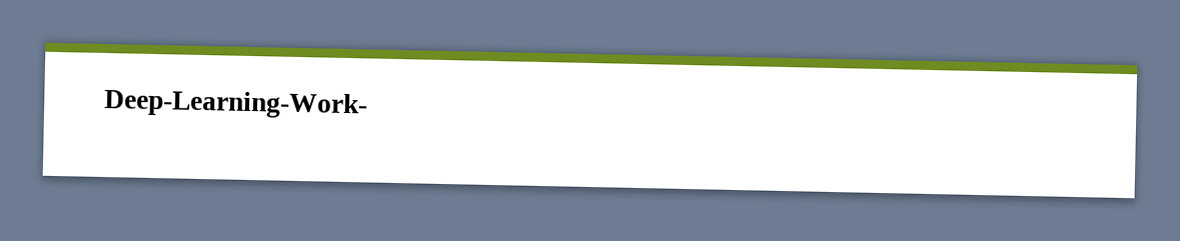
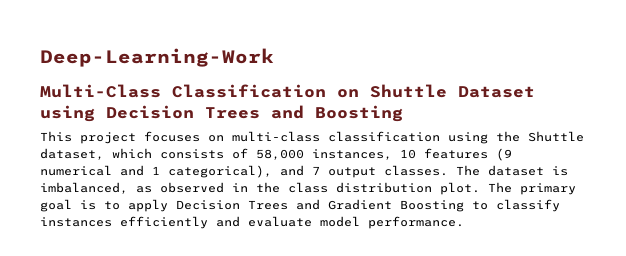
- Deep-Learning-Work-
+ Deep-Learning-Work
+ Multi-Class Classification on Shuttle Dataset using Decision Trees and Boosting
+ This project focuses on multi-class classification using the Shuttle dataset, which consists of 58,000 instances, 10 features (9 numerical and 1 categorical), and 7 output classes. The dataset is imbalanced, as observed in the class distribution plot. The primary goal is to apply Decision Trees and Gradient Boosting to classify instances efficiently and evaluate model performance.

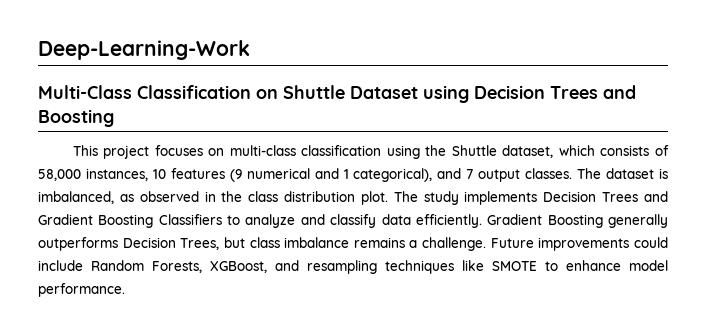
- The primary goal is to apply Decision Trees and Gradient Boosting to classify instances efficiently and evaluate model performance.
+ The study implements Decision Trees and Gradient Boosting Classifiers to analyze and classify data efficiently. Gradient Boosting generally outperforms Decision Trees, but class imbalance remains a challenge. Future improvements could include Random Forests, XGBoost, and resampling techniques like SMOTE to enhance model performance.

